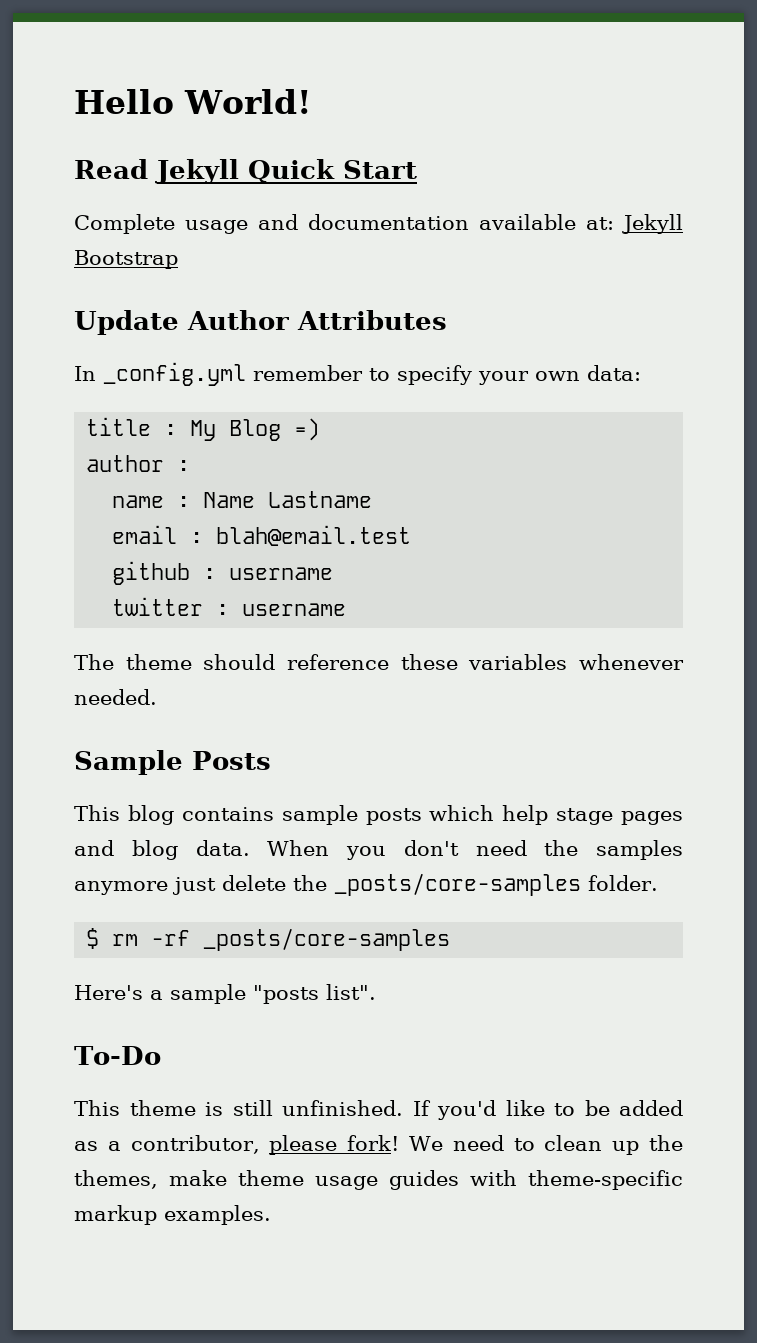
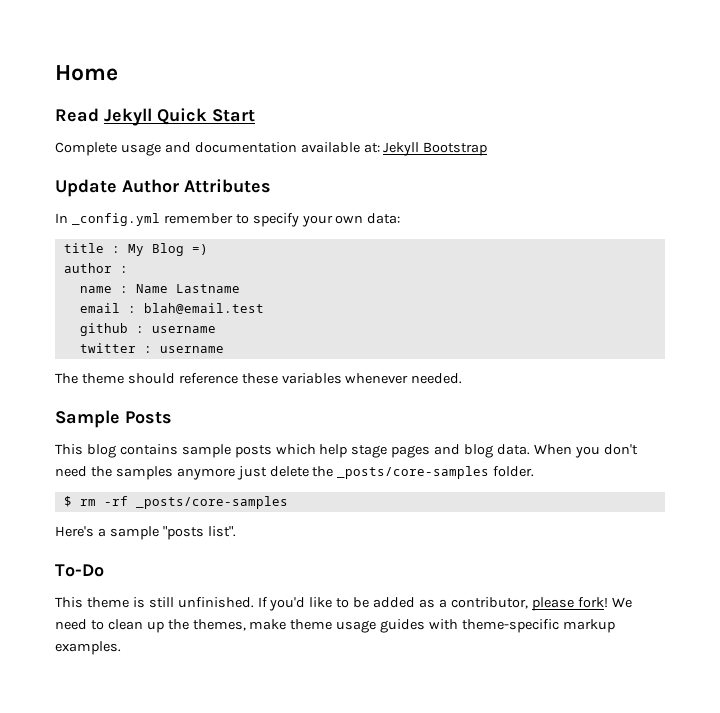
- Hello World!
+ Home

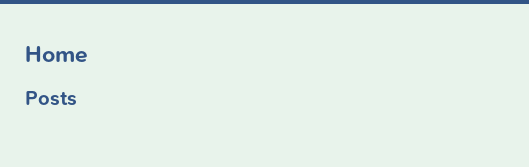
- Read Jekyll Quick Start
- Complete usage and documentation available at: Jekyll Bootstrap
- Update Author Attributes
- In _config.yml remember to specify your own data:
- title : My Blog =)
- author :
- name : Name Lastname
- email : blah@email.test
- github : username
- twitter : username
- The theme should reference these variables whenever needed.
- Sample Posts
- This blog contains sample posts which help stage pages and blog data. When you don't need the samples anymore just delete the _posts/core-samples folder.
- $ rm -rf _posts/core-samples
- Here's a sample "posts list".
- To-Do
- This theme is still unfinished. If you'd like to be added as a contributor, please fork! We need to clean up the themes, make theme usage guides with theme-specific markup examples.
+ Posts

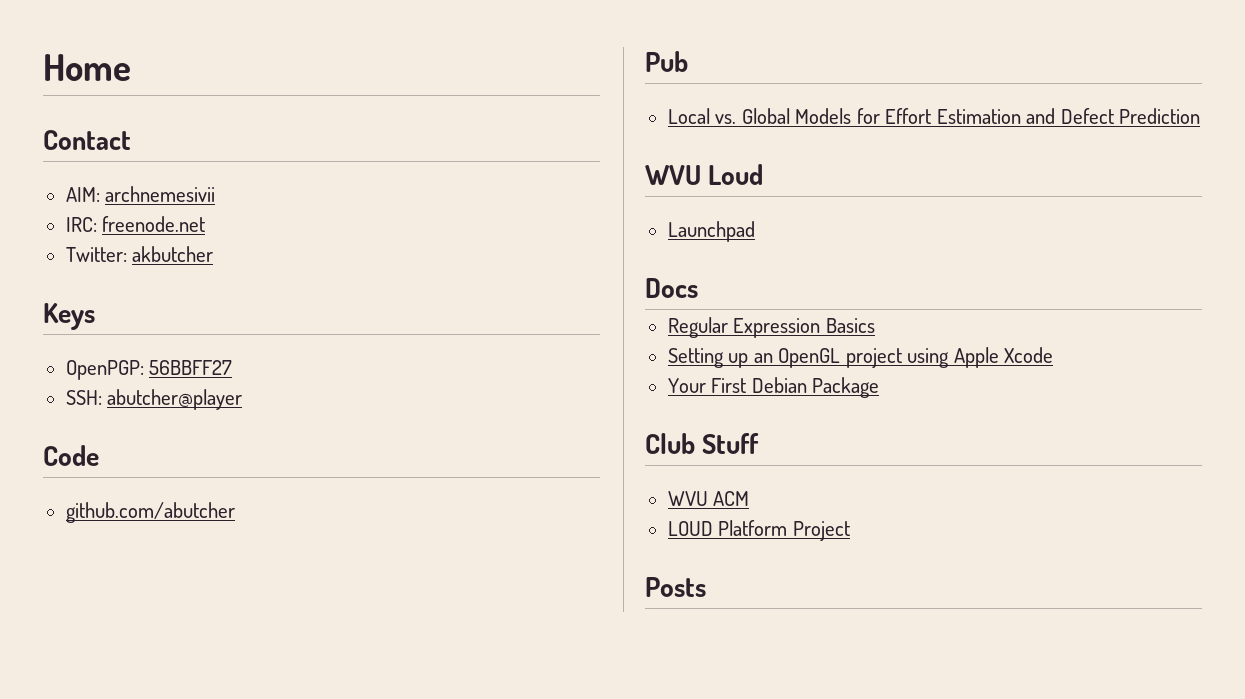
+ Contact
+ AIM: archnemesivii
+ IRC: freenode.net
+ Twitter: akbutcher
+ Keys
+ OpenPGP: 56BBFF27
+ SSH: abutcher@player
+ Code
+ github.com/abutcher
+ Pub
+ Local vs. Global Models for Effort Estimation and Defect Prediction
+ WVU Loud
+ Launchpad
+ Docs
+ Regular Expression Basics
+ Setting up an OpenGL project using Apple Xcode
+ Your First Debian Package
+ Club Stuff
+ WVU ACM
+ LOUD Platform Project

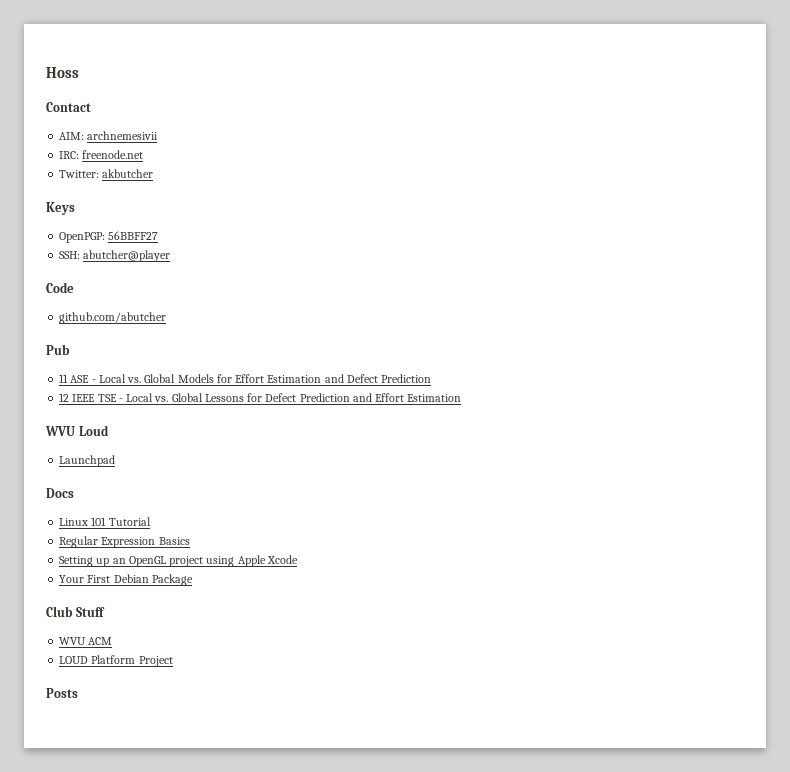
- Home
+ Hoss
- Local vs. Global Models for Effort Estimation and Defect Prediction
+ 11 ASE - Local vs. Global Models for Effort Estimation and Defect Prediction
+ 12 IEEE TSE - Local vs. Global Lessons for Defect Prediction and Effort Estimation
+ Linux 101 Tutorial

